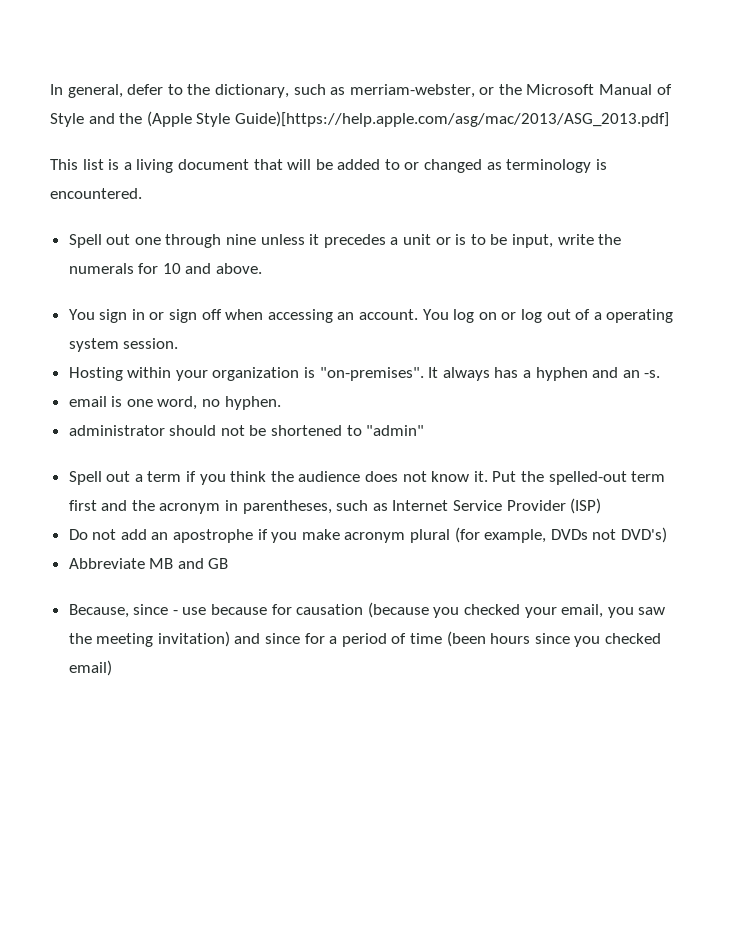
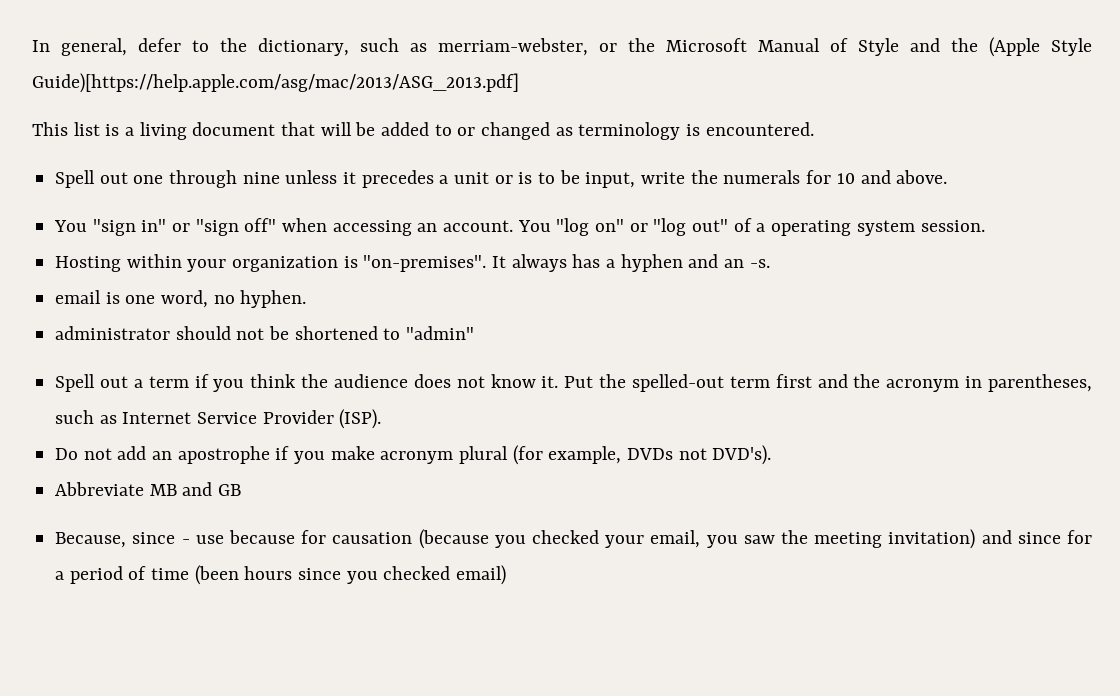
- You sign in or sign off when accessing an account.
+ You "sign in" or "sign off" when accessing an account.
- You log on or log out of a operating system session.
+ You "log on" or "log out" of a operating system session.
- Put the spelled-out term first and the acronym in parentheses, such as Internet Service Provider (ISP)
+ Put the spelled-out term first and the acronym in parentheses, such as Internet Service Provider (ISP).
- Do not add an apostrophe if you make acronym plural (for example, DVDs not DVD's)
+ Do not add an apostrophe if you make acronym plural (for example, DVDs not DVD's).

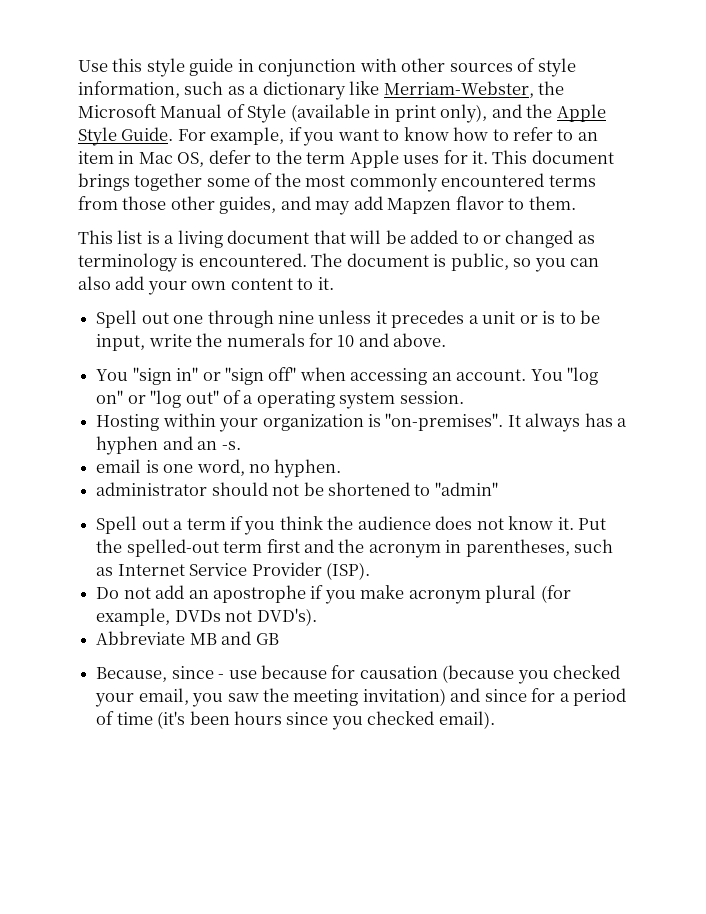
- In general, defer to the dictionary, such as merriam-webster, or the Microsoft Manual of Style and the (Apple Style Guide)[https://help.apple.com/asg/mac/2013/ASG_2013.pdf]
+ Use this style guide in conjunction with other sources of style information, such as a dictionary like Merriam-Webster, the Microsoft Manual of Style (available in print only), and the Apple Style Guide. For example, if you want to know how to refer to an item in Mac OS, defer to the term Apple uses for it. This document brings together some of the most commonly encountered terms from those other guides, and may add Mapzen flavor to them.
+ The document is public, so you can also add your own content to it.
- Because, since - use because for causation (because you checked your email, you saw the meeting invitation) and since for a period of time (been hours since you checked email)
+ Because, since - use because for causation (because you checked your email, you saw the meeting invitation) and since for a period of time (it's been hours since you checked email).

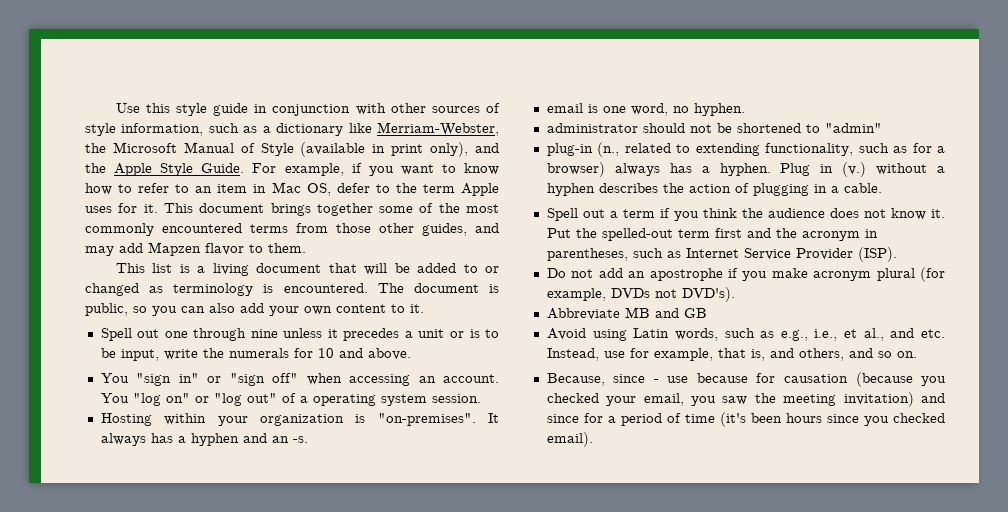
+ plug-in (n., related to extending functionality, such as for a browser) always has a hyphen. Plug in (v.) without a hyphen describes the action of plugging in a cable.
+ Avoid using Latin words, such as e.g., i.e., et al., and etc. Instead, use for example, that is, and others, and so on.

